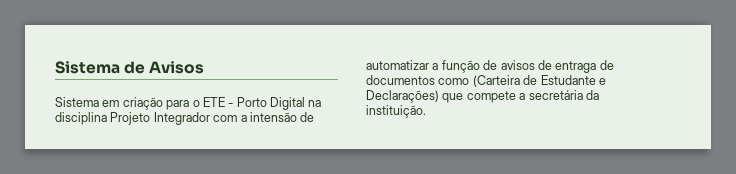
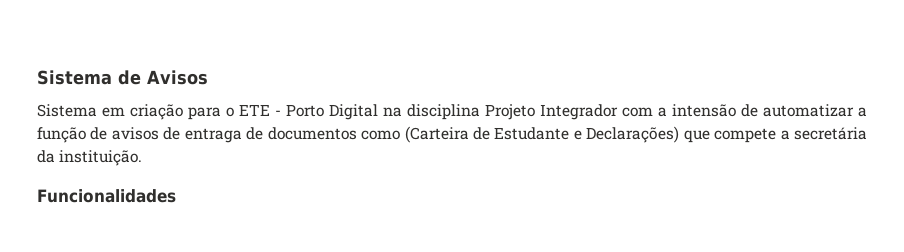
+ Funcionalidades

